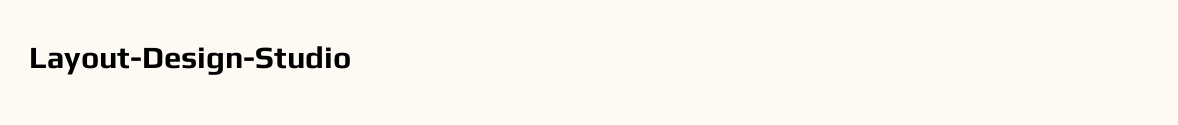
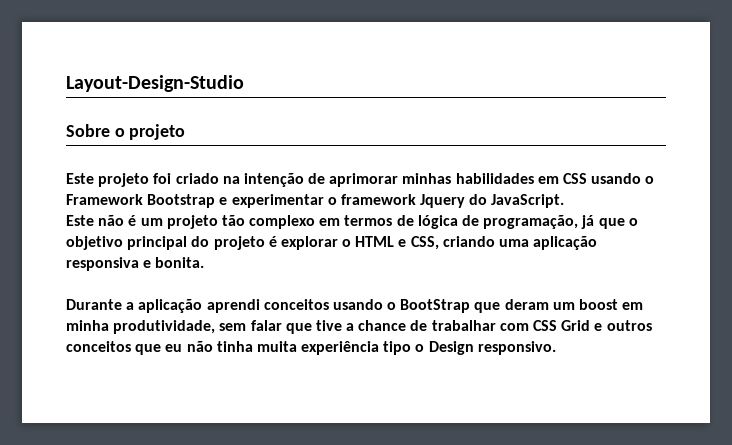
+ Sobre o projeto
+ Este projeto foi criado na intenção de aprimorar minhas habilidades em CSS usando o Framework Bootstrap e experimentar o framework Jquery do JavaScript.
+ Este não é um projeto tão complexo em termos de lógica de programação, já que o objetivo principal do projeto é explorar o HTML e CSS, criando uma aplicação responsiva e bonita.
+ Durante a aplicação aprendi conceitos usando o BootStrap que deram um boost em minha produtividade, sem falar que tive a chance de trabalhar com CSS Grid e outros conceitos que eu não tinha muita experiência tipo o Design responsivo.

